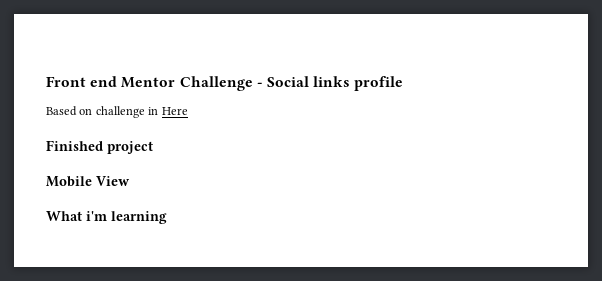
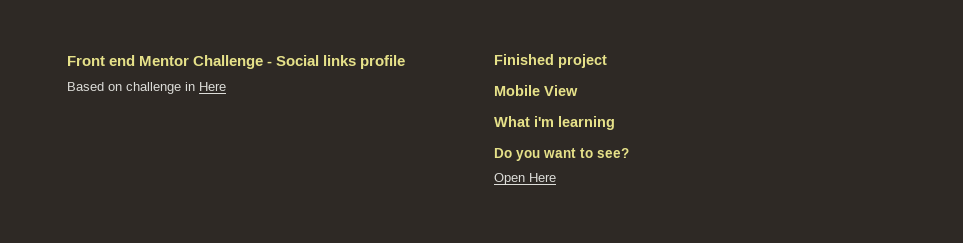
+ Do you want to see?
+ Open Here

